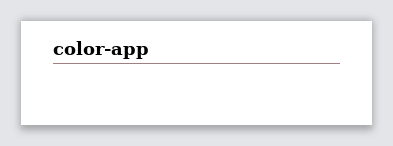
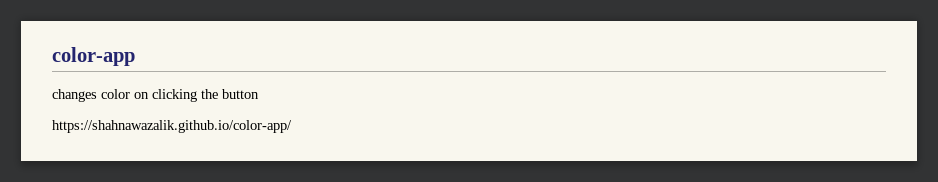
+ changes color on clicking the button
+ https://shahnawazalik.github.io/color-app/

